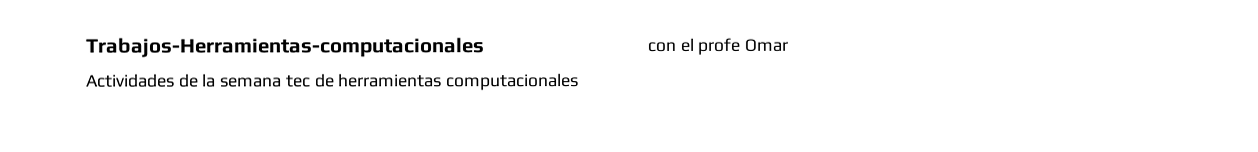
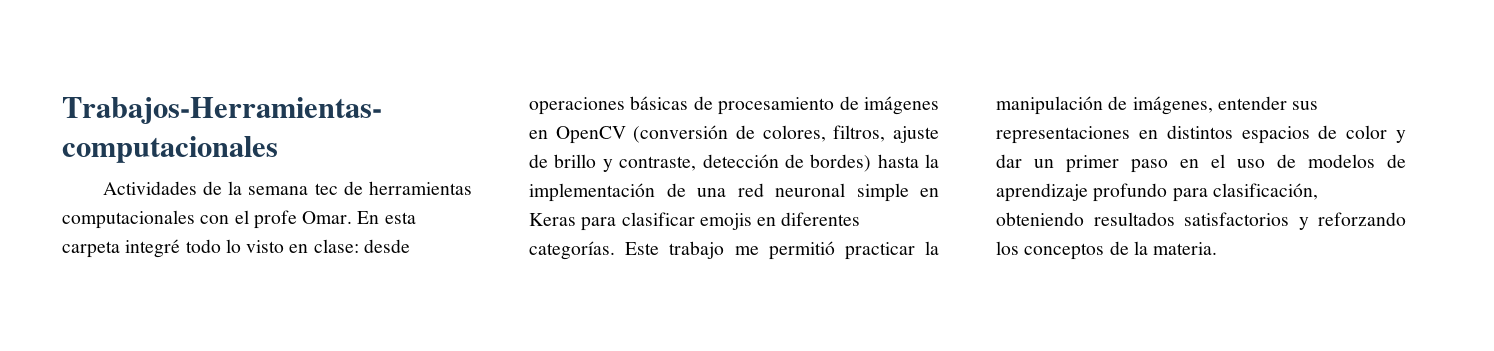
- Actividades de la semana tec de herramientas computacionales con el profe Omar
+ Actividades de la semana tec de herramientas computacionales con el profe Omar. En esta carpeta integré todo lo visto en clase: desde operaciones básicas de procesamiento de imágenes en OpenCV (conversión de colores, filtros, ajuste de brillo y contraste, detección de bordes) hasta la implementación de una red neuronal simple en Keras para clasificar emojis en diferentes categorías. Este trabajo me permitió practicar la manipulación de imágenes, entender sus representaciones en distintos espacios de color y dar un primer paso en el uso de modelos de aprendizaje profundo para clasificación, obteniendo resultados satisfactorios y reforzando los conceptos de la materia.

